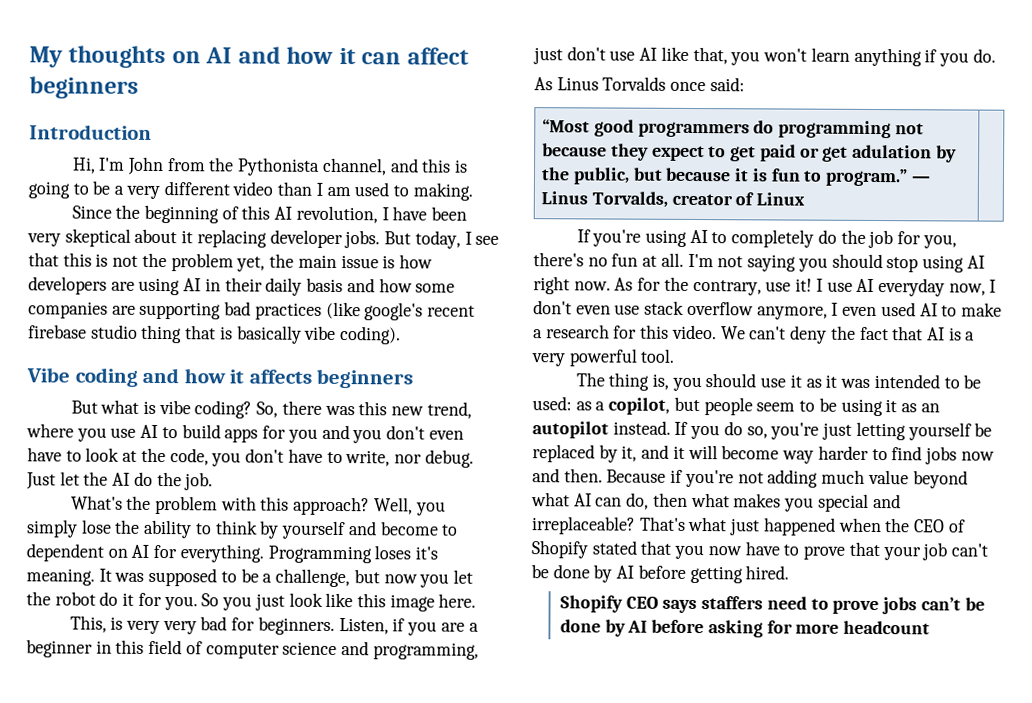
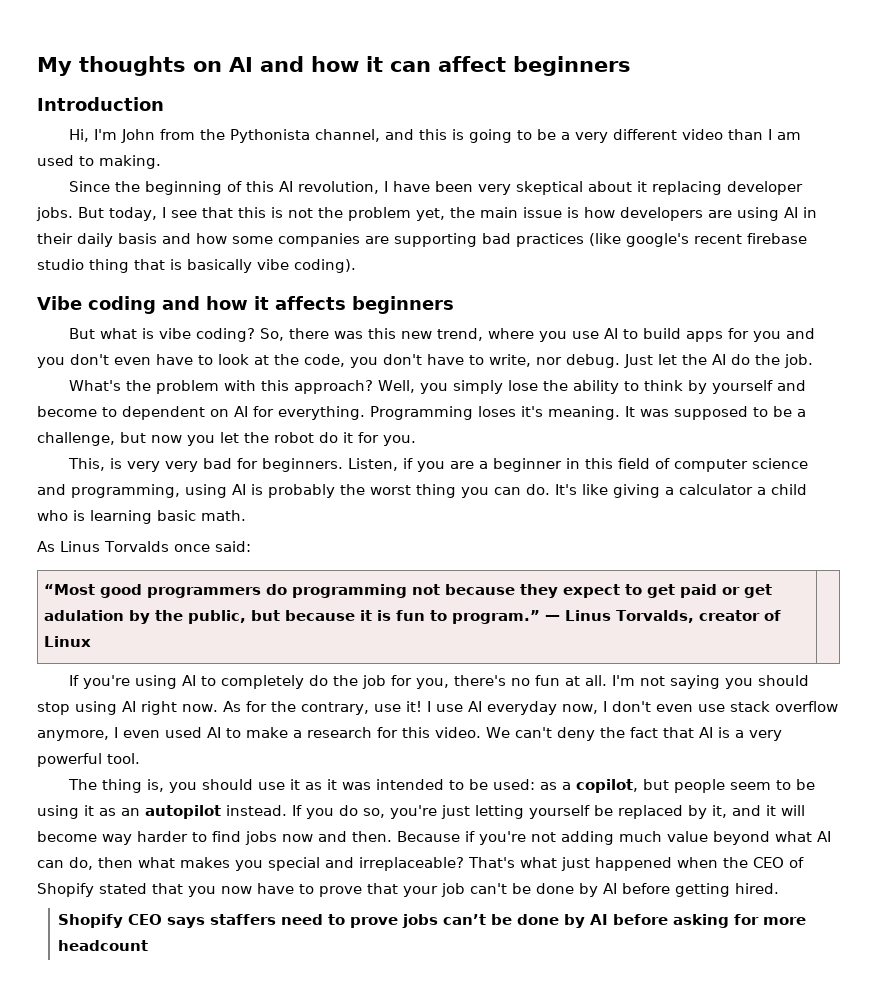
- So you just look like this image here.
- Listen, if you are a beginner in this field of computer science and programming, just don't use AI like that, you won't learn anything if you do.
+ Listen, if you are a beginner in this field of computer science and programming, using AI is probably the worst thing you can do. It's like giving a calculator a child who is learning basic math.

